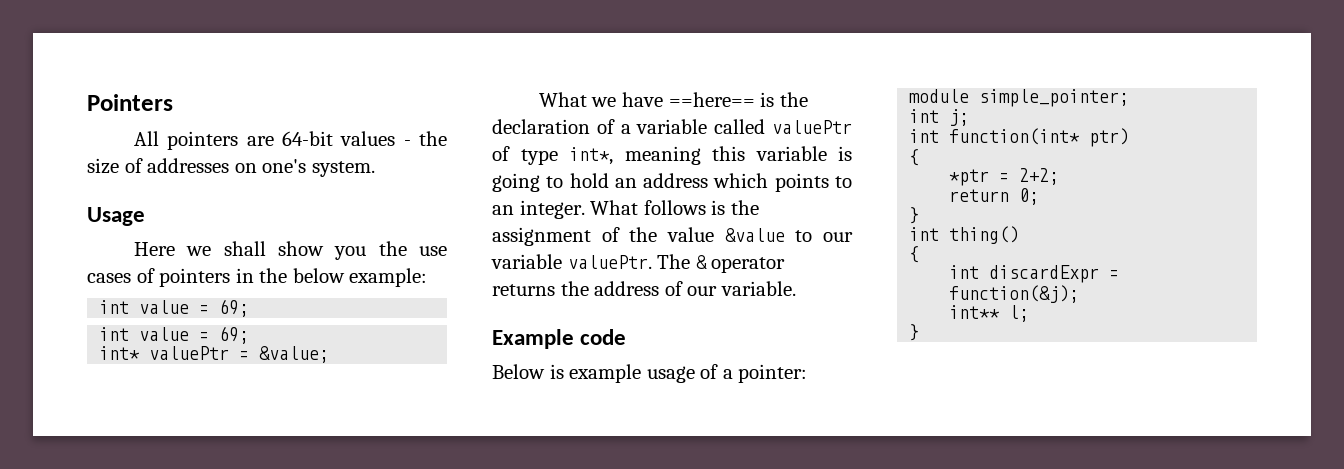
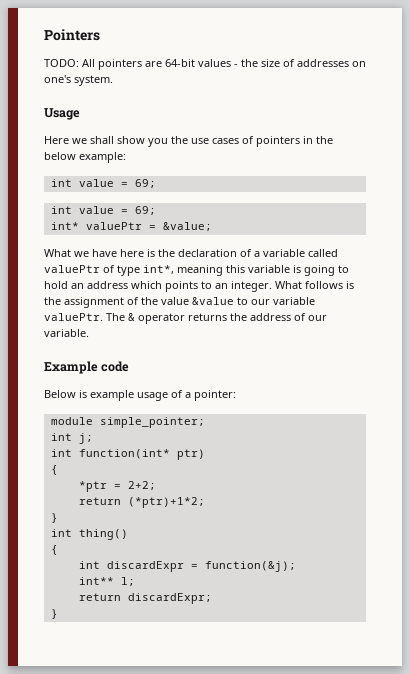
- All pointers are 64-bit values - the size of addresses on one's system.
+ TODO: All pointers are 64-bit values - the size of addresses on one's system.
- What we have ==here== is the declaration of a variable called valuePtr of type int*, meaning this variable is going to hold an address which points to an integer.
+ What we have here is the declaration of a variable called valuePtr of type int*, meaning this variable is going to hold an address which points to an integer.
- return 0;
+ return (*ptr)+1*2;
+ return discardExpr;

